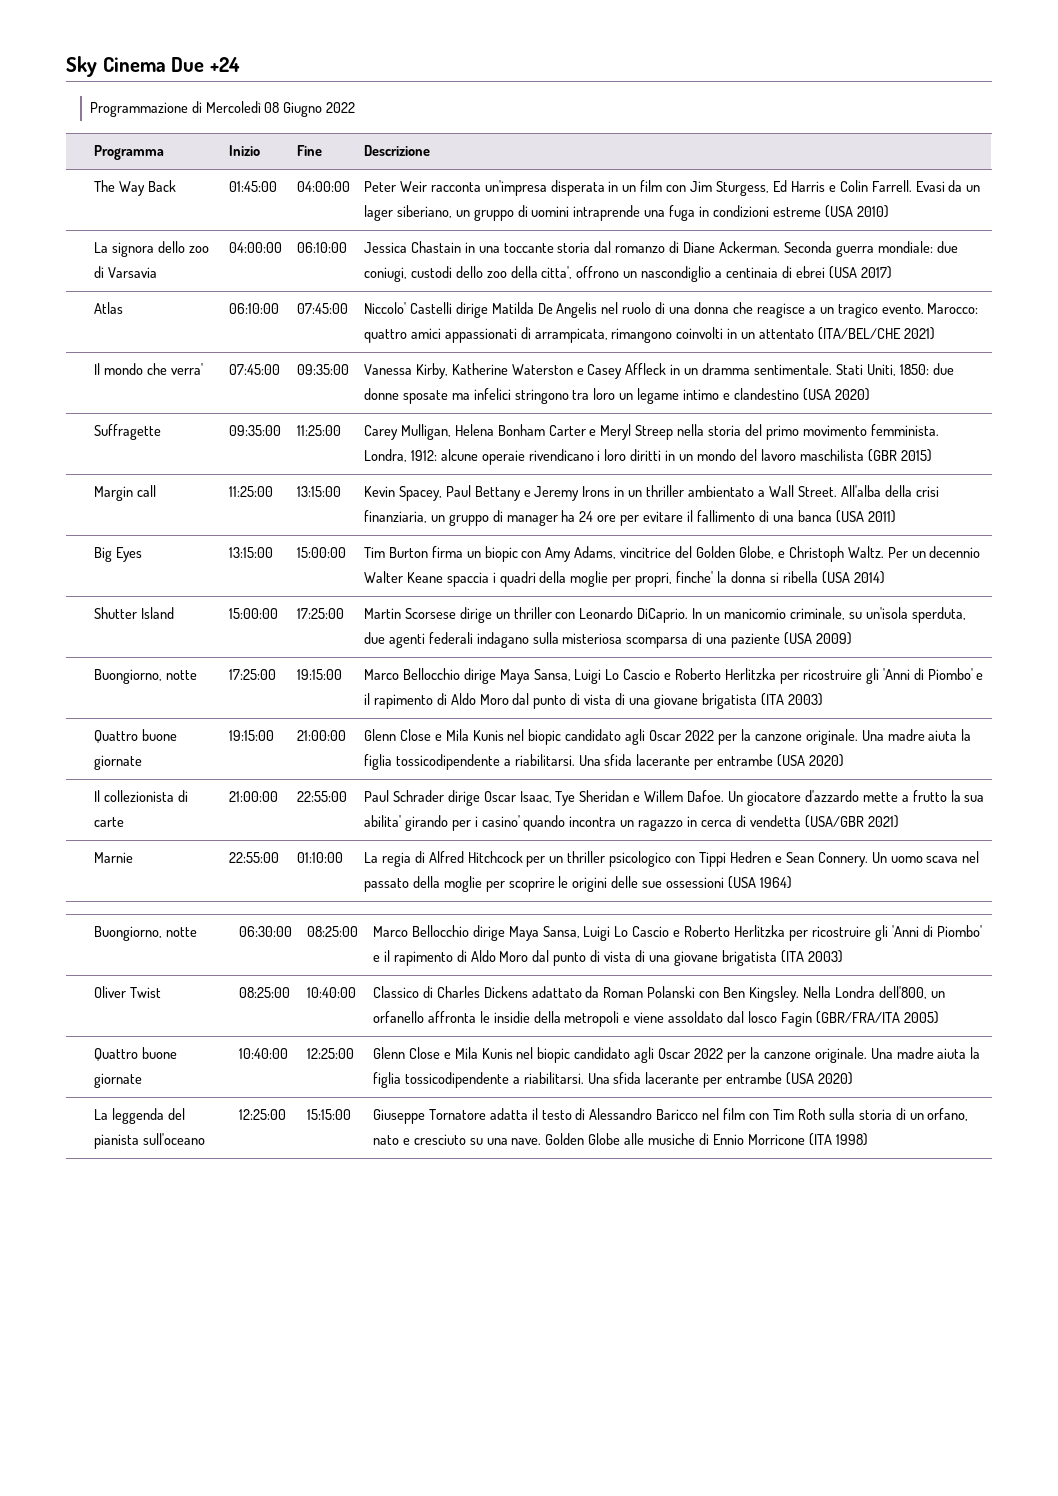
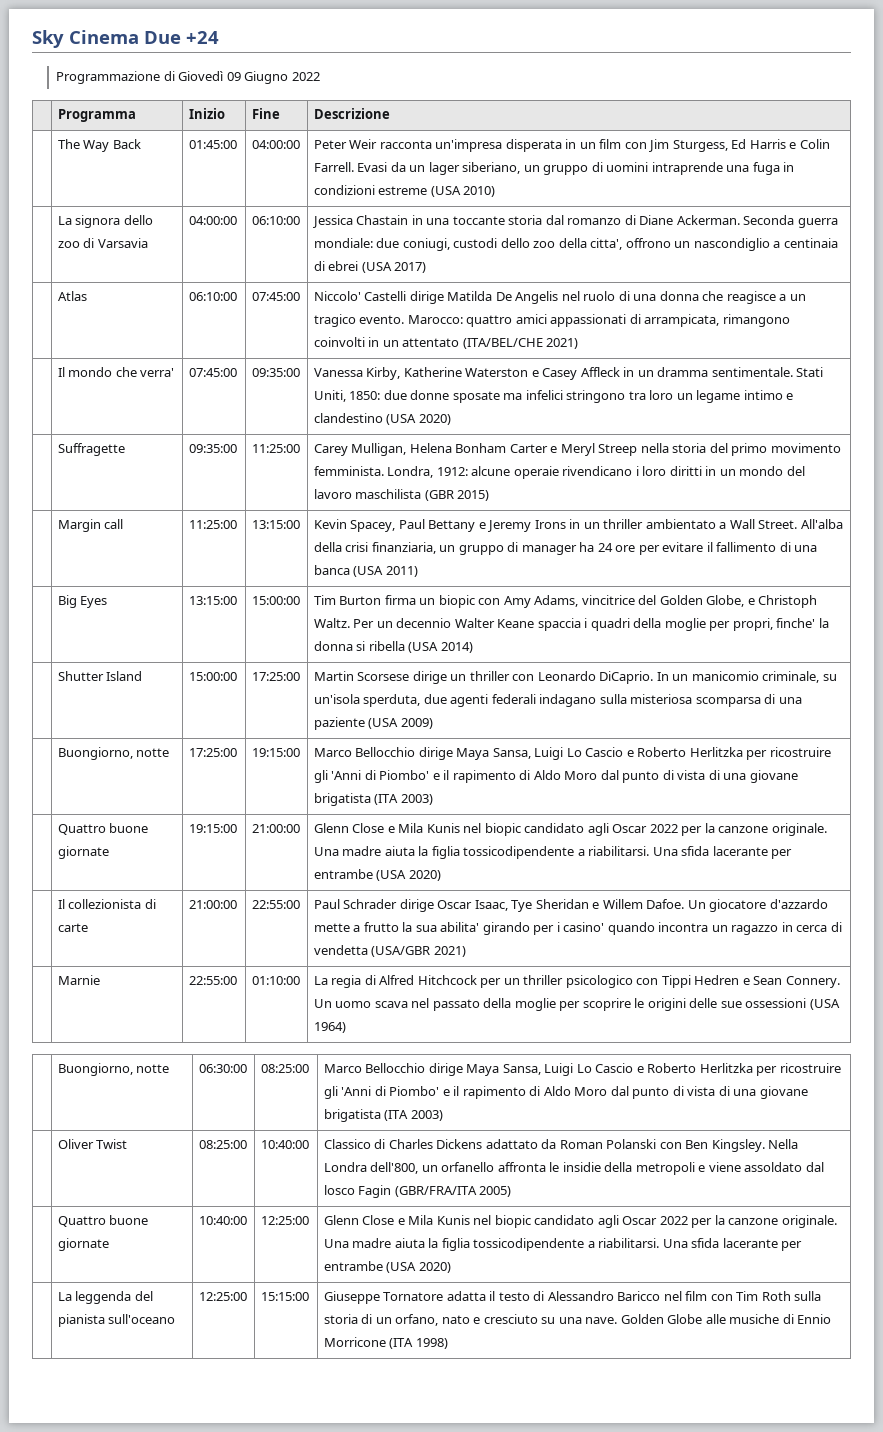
- Programmazione di Mercoledì 08 Giugno 2022
+ Programmazione di Giovedì 09 Giugno 2022

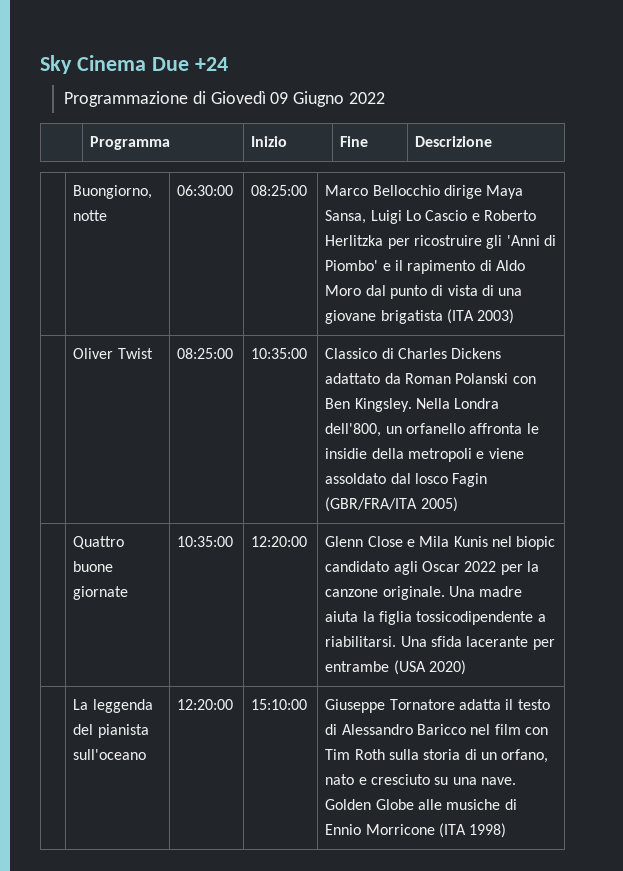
- | The Way Back | 01:45:00 | 04:00:00 | Peter Weir racconta un'impresa disperata in un film con Jim Sturgess, Ed Harris e Colin Farrell. Evasi da un lager siberiano, un gruppo di uomini intraprende una fuga in condizioni estreme (USA 2010)
- | La signora dello zoo di Varsavia | 04:00:00 | 06:10:00 | Jessica Chastain in una toccante storia dal romanzo di Diane Ackerman. Seconda guerra mondiale: due coniugi, custodi dello zoo della citta', offrono un nascondiglio a centinaia di ebrei (USA 2017)
- | Atlas | 06:10:00 | 07:45:00 | Niccolo' Castelli dirige Matilda De Angelis nel ruolo di una donna che reagisce a un tragico evento. Marocco: quattro amici appassionati di arrampicata, rimangono coinvolti in un attentato (ITA/BEL/CHE 2021)
- | Il mondo che verra' | 07:45:00 | 09:35:00 | Vanessa Kirby, Katherine Waterston e Casey Affleck in un dramma sentimentale. Stati Uniti, 1850: due donne sposate ma infelici stringono tra loro un legame intimo e clandestino (USA 2020)
- | Suffragette | 09:35:00 | 11:25:00 | Carey Mulligan, Helena Bonham Carter e Meryl Streep nella storia del primo movimento femminista. Londra, 1912: alcune operaie rivendicano i loro diritti in un mondo del lavoro maschilista (GBR 2015)
- | Margin call | 11:25:00 | 13:15:00 | Kevin Spacey, Paul Bettany e Jeremy Irons in un thriller ambientato a Wall Street. All'alba della crisi finanziaria, un gruppo di manager ha 24 ore per evitare il fallimento di una banca (USA 2011)
- | Big Eyes | 13:15:00 | 15:00:00 | Tim Burton firma un biopic con Amy Adams, vincitrice del Golden Globe, e Christoph Waltz. Per un decennio Walter Keane spaccia i quadri della moglie per propri, finche' la donna si ribella (USA 2014)
- | Shutter Island | 15:00:00 | 17:25:00 | Martin Scorsese dirige un thriller con Leonardo DiCaprio. In un manicomio criminale, su un'isola sperduta, due agenti federali indagano sulla misteriosa scomparsa di una paziente (USA 2009)
- | Buongiorno, notte | 17:25:00 | 19:15:00 | Marco Bellocchio dirige Maya Sansa, Luigi Lo Cascio e Roberto Herlitzka per ricostruire gli 'Anni di Piombo' e il rapimento di Aldo Moro dal punto di vista di una giovane brigatista (ITA 2003)
- | Quattro buone giornate | 19:15:00 | 21:00:00 | Glenn Close e Mila Kunis nel biopic candidato agli Oscar 2022 per la canzone originale. Una madre aiuta la figlia tossicodipendente a riabilitarsi. Una sfida lacerante per entrambe (USA 2020)
- | Il collezionista di carte | 21:00:00 | 22:55:00 | Paul Schrader dirige Oscar Isaac, Tye Sheridan e Willem Dafoe. Un giocatore d'azzardo mette a frutto la sua abilita' girando per i casino' quando incontra un ragazzo in cerca di vendetta (USA/GBR 2021)
- | Marnie | 22:55:00 | 01:10:00 | La regia di Alfred Hitchcock per un thriller psicologico con Tippi Hedren e Sean Connery. Un uomo scava nel passato della moglie per scoprire le origini delle sue ossessioni (USA 1964)
- | Oliver Twist | 08:25:00 | 10:40:00 | Classico di Charles Dickens adattato da Roman Polanski con Ben Kingsley. Nella Londra dell'800, un orfanello affronta le insidie della metropoli e viene assoldato dal losco Fagin (GBR/FRA/ITA 2005)
+ | Oliver Twist | 08:25:00 | 10:35:00 | Classico di Charles Dickens adattato da Roman Polanski con Ben Kingsley. Nella Londra dell'800, un orfanello affronta le insidie della metropoli e viene assoldato dal losco Fagin (GBR/FRA/ITA 2005)
- | Quattro buone giornate | 10:40:00 | 12:25:00 | Glenn Close e Mila Kunis nel biopic candidato agli Oscar 2022 per la canzone originale. Una madre aiuta la figlia tossicodipendente a riabilitarsi. Una sfida lacerante per entrambe (USA 2020)
+ | Quattro buone giornate | 10:35:00 | 12:20:00 | Glenn Close e Mila Kunis nel biopic candidato agli Oscar 2022 per la canzone originale. Una madre aiuta la figlia tossicodipendente a riabilitarsi. Una sfida lacerante per entrambe (USA 2020)
- | La leggenda del pianista sull'oceano | 12:25:00 | 15:15:00 | Giuseppe Tornatore adatta il testo di Alessandro Baricco nel film con Tim Roth sulla storia di un orfano, nato e cresciuto su una nave. Golden Globe alle musiche di Ennio Morricone (ITA 1998)
+ | La leggenda del pianista sull'oceano | 12:20:00 | 15:10:00 | Giuseppe Tornatore adatta il testo di Alessandro Baricco nel film con Tim Roth sulla storia di un orfano, nato e cresciuto su una nave. Golden Globe alle musiche di Ennio Morricone (ITA 1998)

